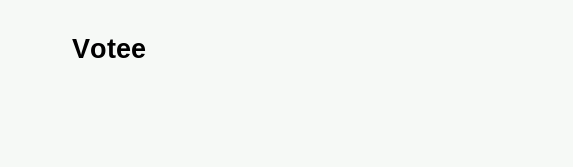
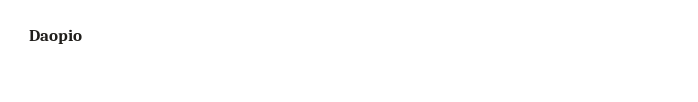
- Votee
+ Daopio

